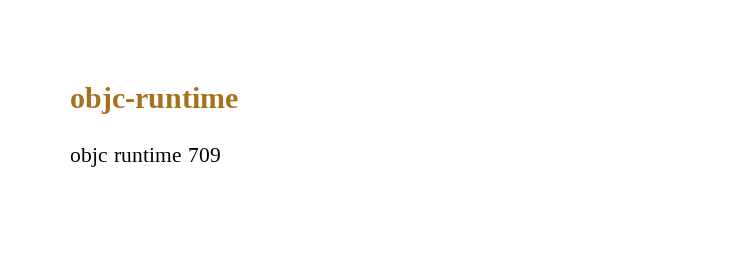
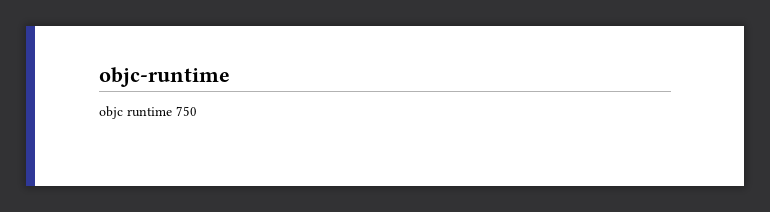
- objc runtime 709
+ objc runtime 750

